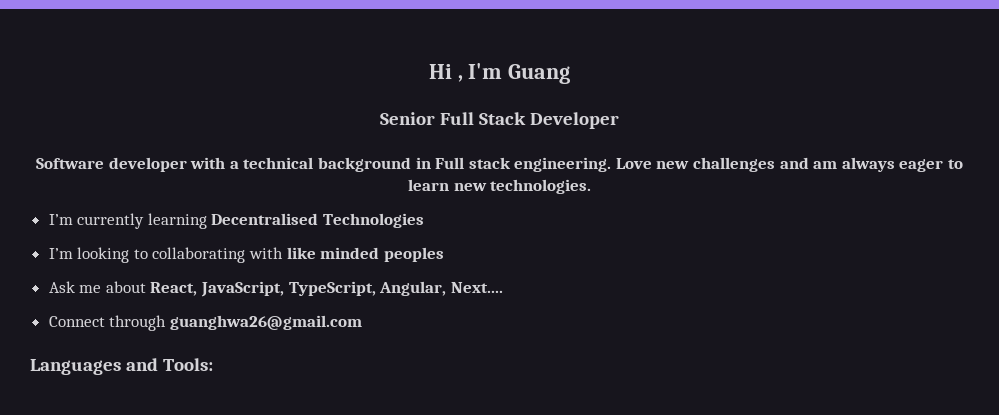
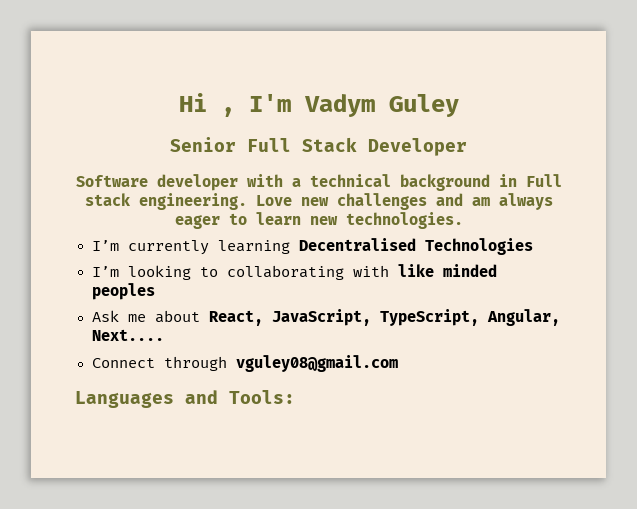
- Hi , I'm Guang
+ Hi , I'm Vadym Guley
- Connect through guanghwa26@gmail.com
+ Connect through vguley08@gmail.com

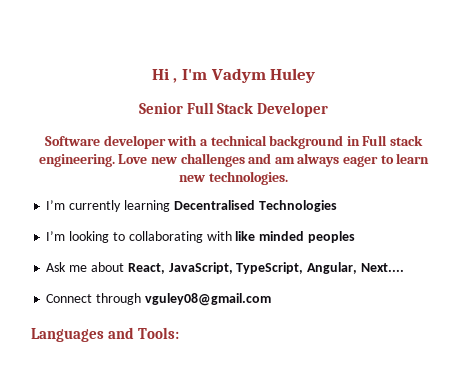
- Hi , I'm Vadym Guley
+ Hi , I'm Vadym Huley

